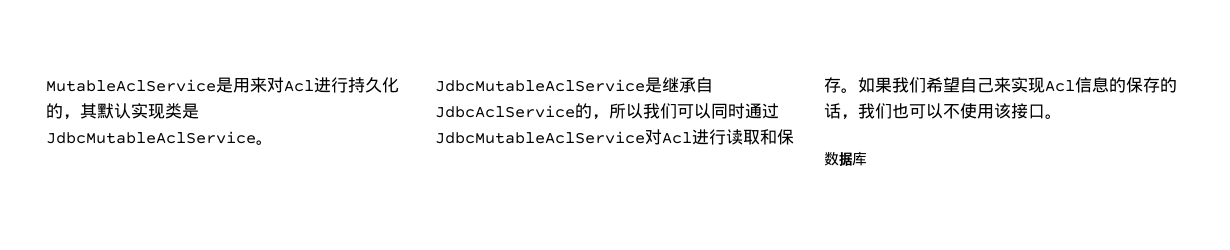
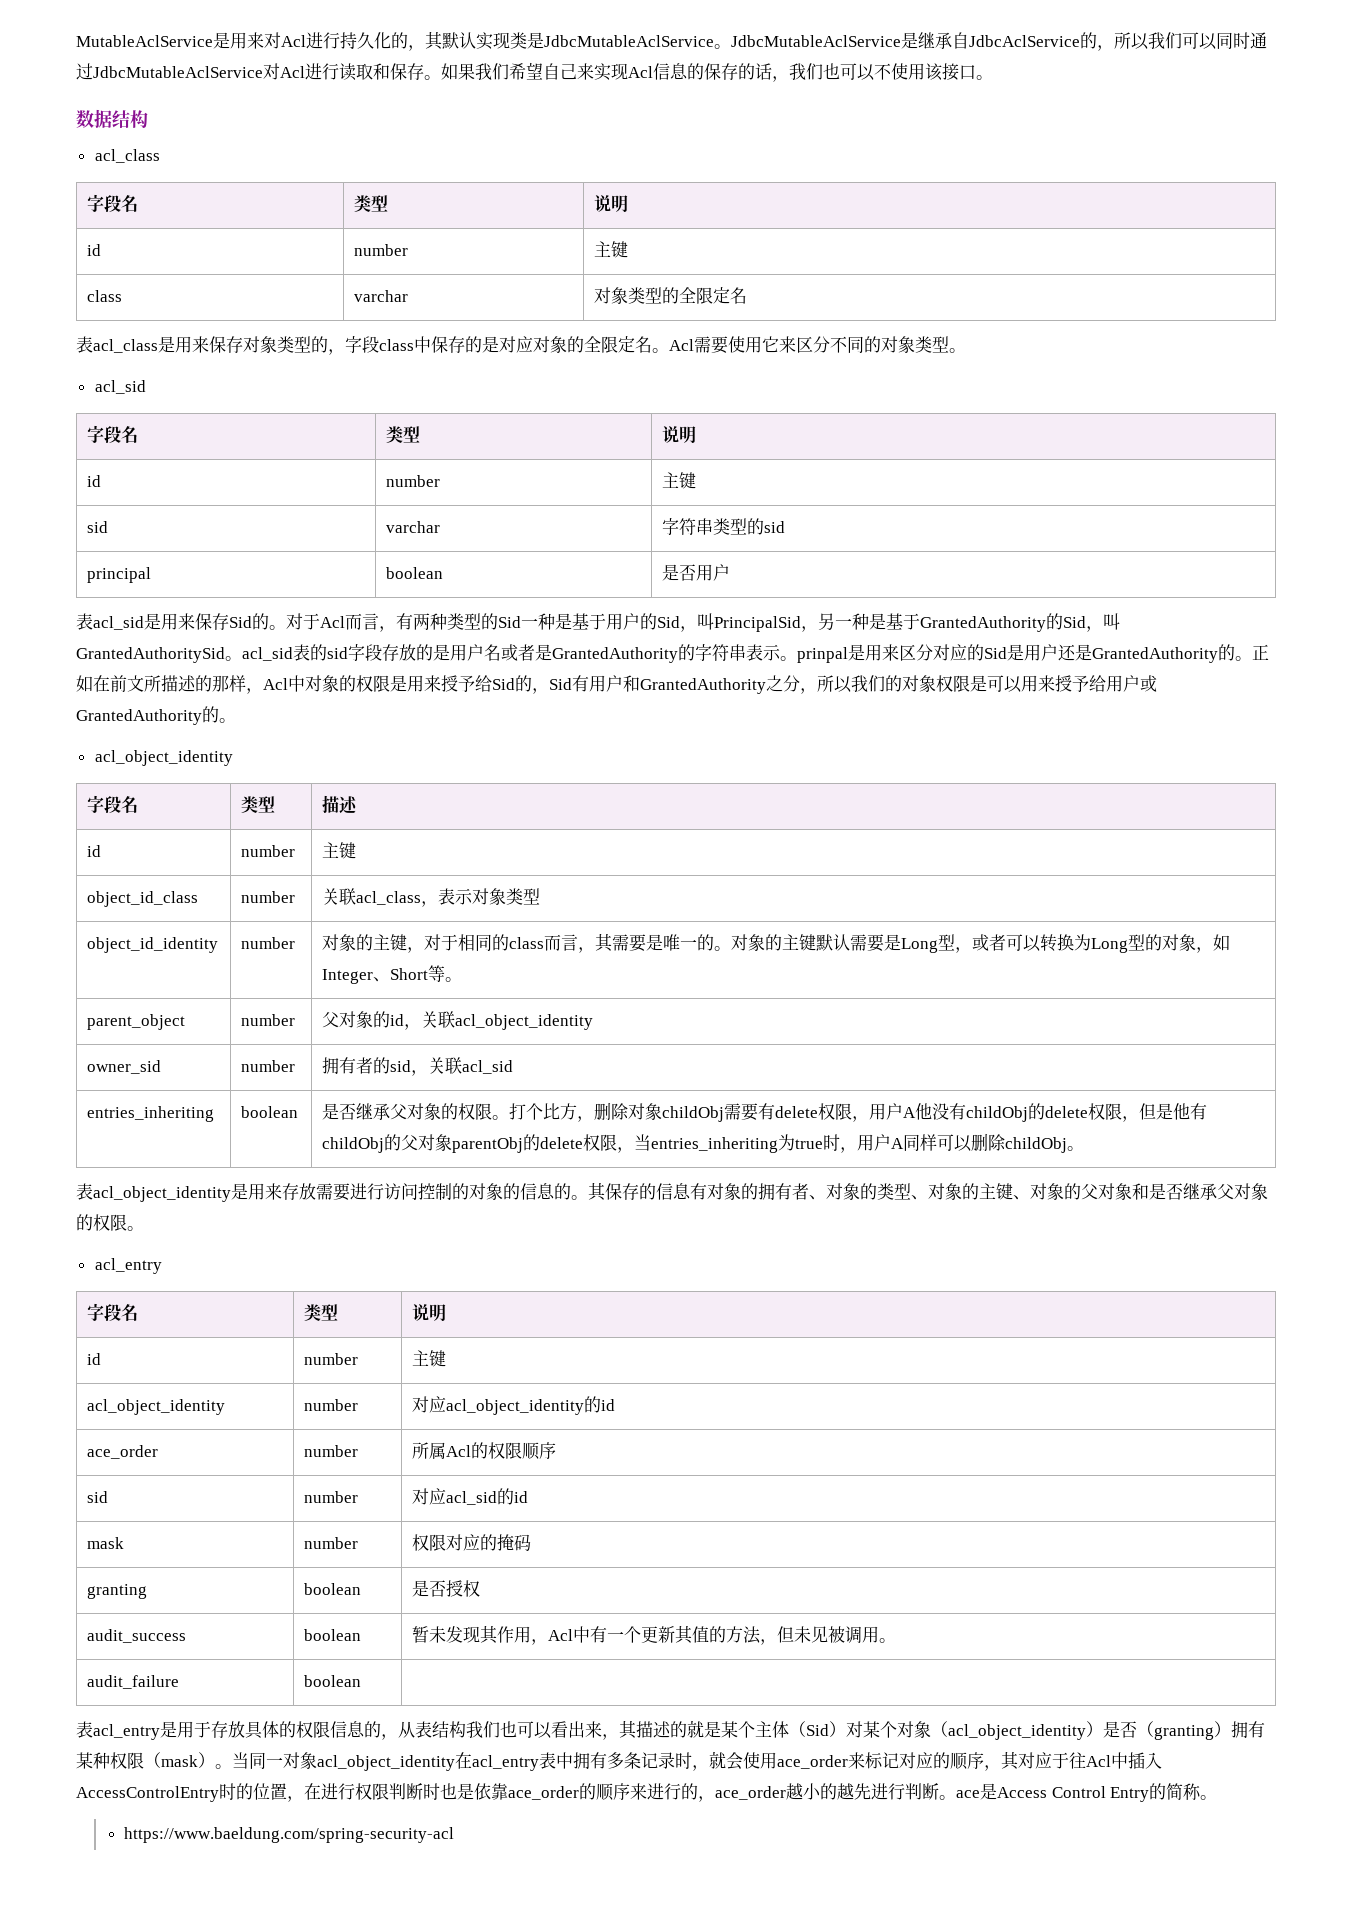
- 数据库
+ 数据结构
+ acl_class
+ 字段名 | 类型 | 说明
+ id | number | 主键
+ class | varchar | 对象类型的全限定名
+ 表acl_class是用来保存对象类型的，字段class中保存的是对应对象的全限定名。Acl需要使用它来区分不同的对象类型。
+ acl_sid
+ 字段名 | 类型 | 说明
+ id | number | 主键
+ sid | varchar | 字符串类型的sid
+ principal | boolean | 是否用户
+ 表acl_sid是用来保存Sid的。对于Acl而言，有两种类型的Sid一种是基于用户的Sid，叫PrincipalSid，另一种是基于GrantedAuthority的Sid，叫GrantedAuthoritySid。acl_sid表的sid字段存放的是用户名或者是GrantedAuthority的字符串表示。prinpal是用来区分对应的Sid是用户还是GrantedAuthority的。正如在前文所描述的那样，Acl中对象的权限是用来授予给Sid的，Sid有用户和GrantedAuthority之分，所以我们的对象权限是可以用来授予给用户或GrantedAuthority的。
+ acl_object_identity
+ 字段名 | 类型 | 描述
+ id | number | 主键
+ object_id_class | number | 关联acl_class，表示对象类型
+ object_id_identity | number | 对象的主键，对于相同的class而言，其需要是唯一的。对象的主键默认需要是Long型，或者可以转换为Long型的对象，如Integer、Short等。
+ parent_object | number | 父对象的id，关联acl_object_identity
+ owner_sid | number | 拥有者的sid，关联acl_sid
+ entries_inheriting | boolean | 是否继承父对象的权限。打个比方，删除对象childObj需要有delete权限，用户A他没有childObj的delete权限，但是他有childObj的父对象parentObj的delete权限，当entries_inheriting为true时，用户A同样可以删除childObj。
+ 表acl_object_identity是用来存放需要进行访问控制的对象的信息的。其保存的信息有对象的拥有者、对象的类型、对象的主键、对象的父对象和是否继承父对象的权限。
+ acl_entry
+ 字段名 | 类型 | 说明
+ id | number | 主键
+ acl_object_identity | number | 对应acl_object_identity的id
+ ace_order | number | 所属Acl的权限顺序
+ sid | number | 对应acl_sid的id
+ mask | number | 权限对应的掩码
+ granting | boolean | 是否授权
+ audit_success | boolean | 暂未发现其作用，Acl中有一个更新其值的方法，但未见被调用。
+ audit_failure | boolean |
+ 表acl_entry是用于存放具体的权限信息的，从表结构我们也可以看出来，其描述的就是某个主体（Sid）对某个对象（acl_object_identity）是否（granting）拥有某种权限（mask）。当同一对象acl_object_identity在acl_entry表中拥有多条记录时，就会使用ace_order来标记对应的顺序，其对应于往Acl中插入AccessControlEntry时的位置，在进行权限判断时也是依靠ace_order的顺序来进行的，ace_order越小的越先进行判断。ace是Access Control Entry的简称。
+ https://www.baeldung.com/spring-security-acl

